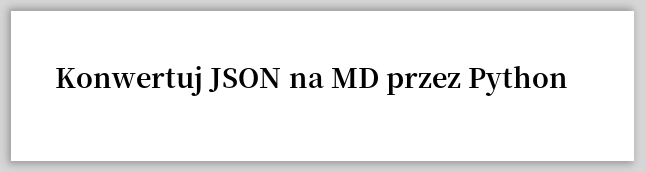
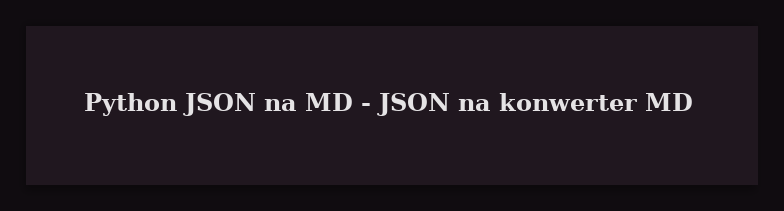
- Konwertuj JSON na MD przez Python
+ Python JSON na MD - JSON na konwerter MD

